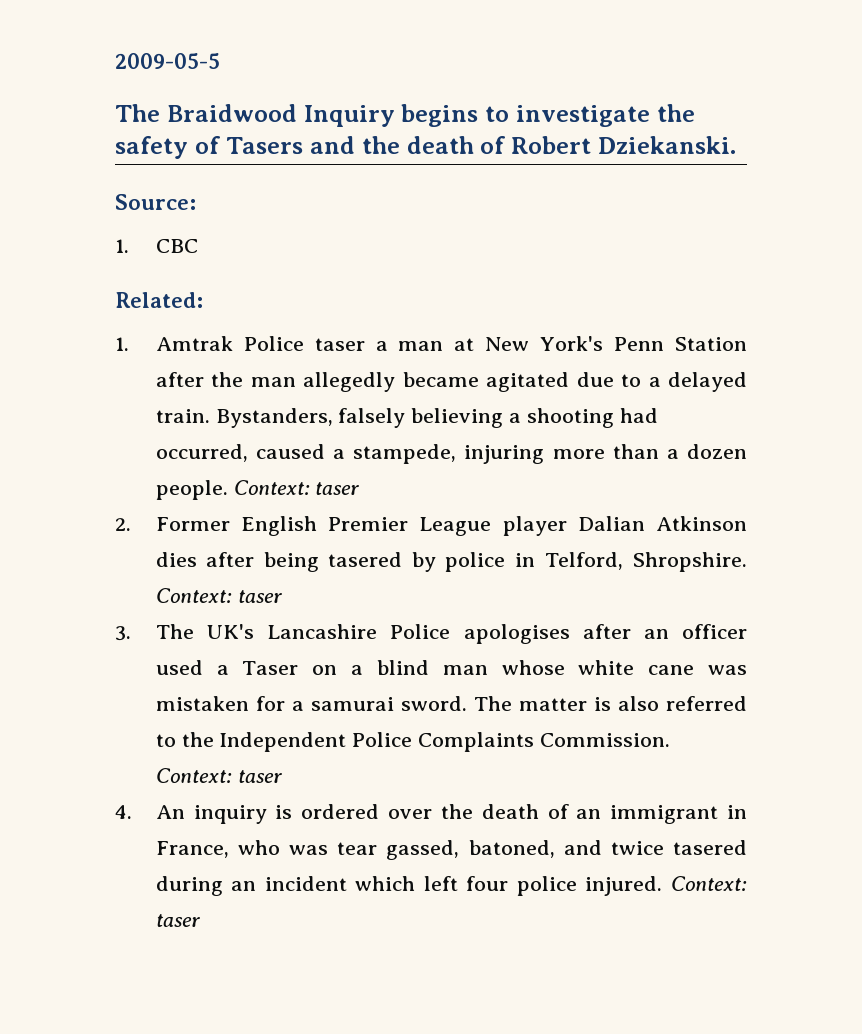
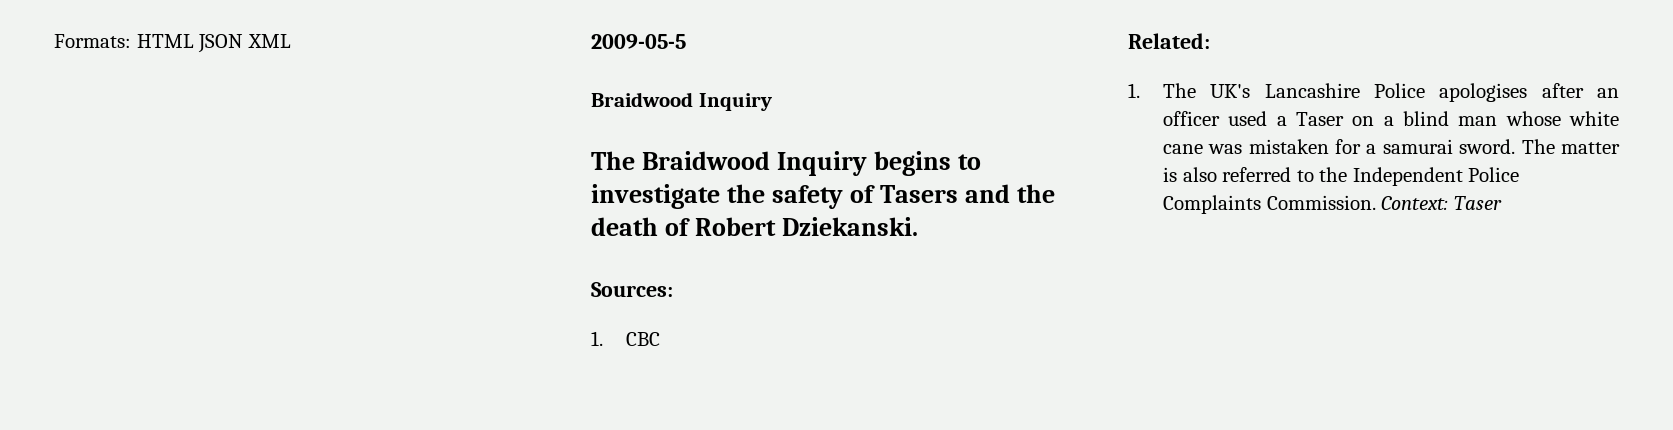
+ Formats: HTML JSON XML
  2009-05-5
+ Braidwood Inquiry
- Source:
+ Sources:
- 1. Amtrak Police taser a man at New York's Penn Station after the man allegedly became agitated due to a delayed train. Bystanders, falsely believing a shooting had occurred, caused a stampede, injuring more than a dozen people. Context: taser
- 2. Former English Premier League player Dalian Atkinson dies after being tasered by police in Telford, Shropshire. Context: taser
- 3. The UK's Lancashire Police apologises after an officer used a Taser on a blind man whose white cane was mistaken for a samurai sword.
+ 1. The UK's Lancashire Police apologises after an officer used a Taser on a blind man whose white cane was mistaken for a samurai sword.
- The matter is also referred to the Independent Police Complaints Commission. Context: taser
- 4. An inquiry is ordered over the death of an immigrant in France, who was tear gassed, batoned, and twice tasered during an incident which left four police injured. Context: taser
+ The matter is also referred to the Independent Police Complaints Commission. Context: Taser

